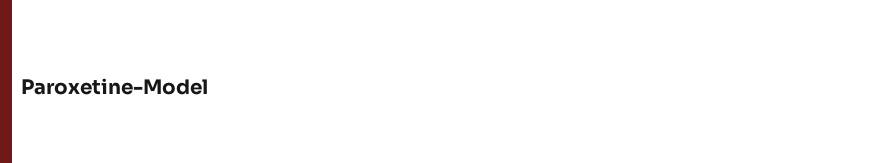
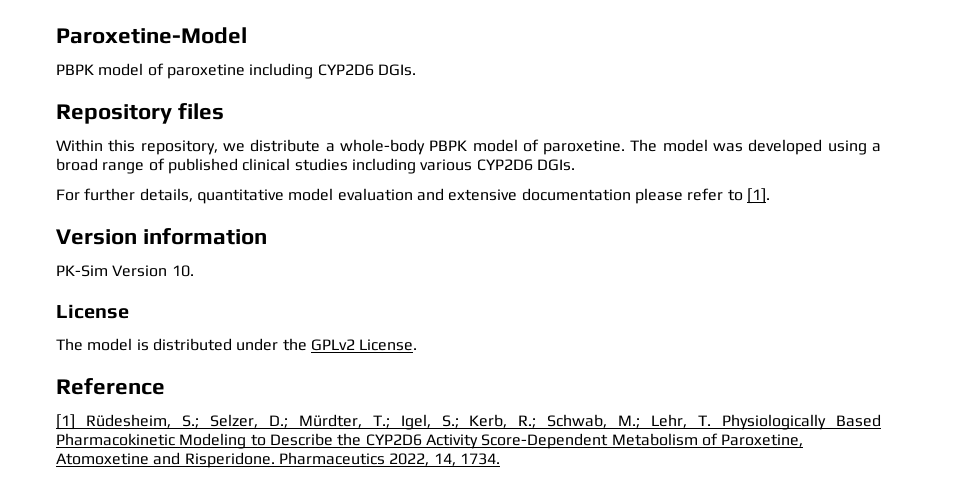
+ PBPK model of paroxetine including CYP2D6 DGIs.
+ Repository files
+ Within this repository, we distribute a whole-body PBPK model of paroxetine. The model was developed using a broad range of published clinical studies including various CYP2D6 DGIs.
+ For further details, quantitative model evaluation and extensive documentation please refer to [1].
+ Version information
+ PK-Sim Version 10.
+ License
+ The model is distributed under the GPLv2 License.
+ Reference
+ [1] Rüdesheim, S.; Selzer, D.; Mürdter, T.; Igel, S.; Kerb, R.; Schwab, M.; Lehr, T. Physiologically Based Pharmacokinetic Modeling to Describe the CYP2D6 Activity Score-Dependent Metabolism of Paroxetine, Atomoxetine and Risperidone. Pharmaceutics 2022, 14, 1734.

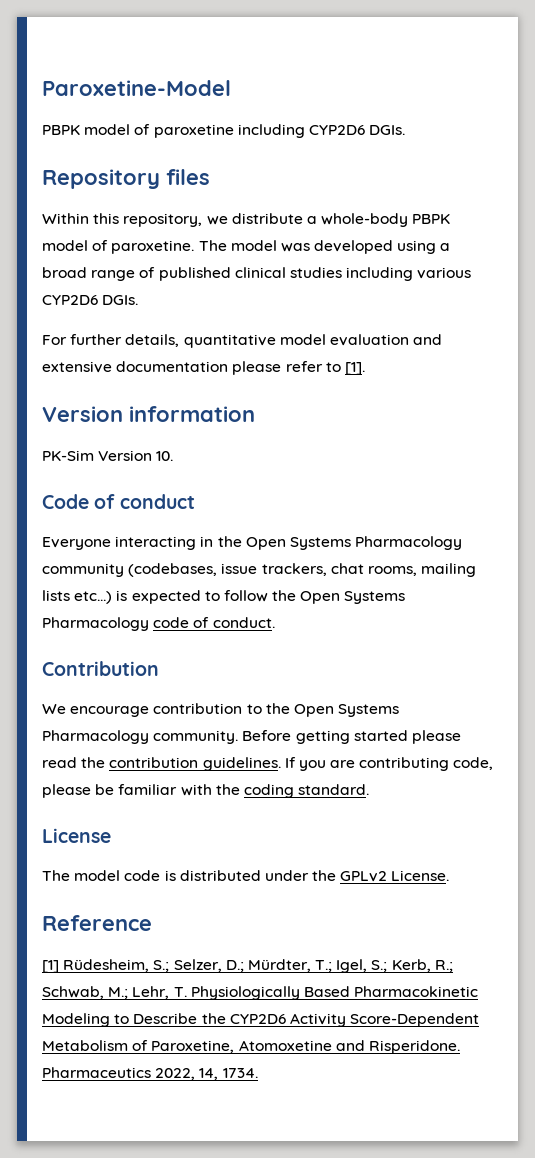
+ Code of conduct
+ Everyone interacting in the Open Systems Pharmacology community (codebases, issue trackers, chat rooms, mailing lists etc...) is expected to follow the Open Systems Pharmacology code of conduct.
+ Contribution
+ We encourage contribution to the Open Systems Pharmacology community. Before getting started please read the contribution guidelines. If you are contributing code, please be familiar with the coding standard.
- The model is distributed under the GPLv2 License.
+ The model code is distributed under the GPLv2 License.

